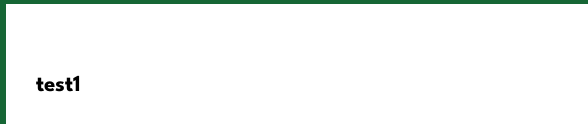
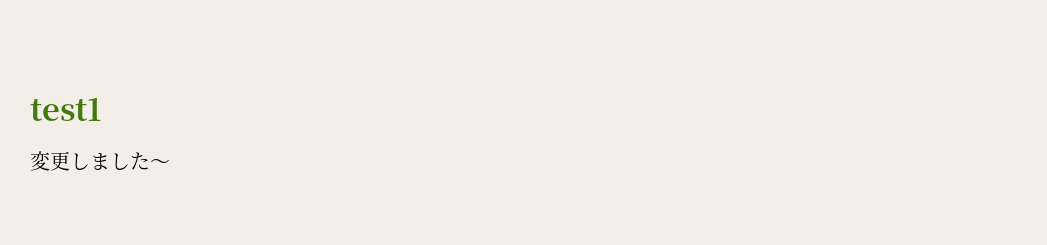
+ 変更しました〜

